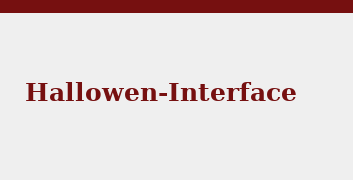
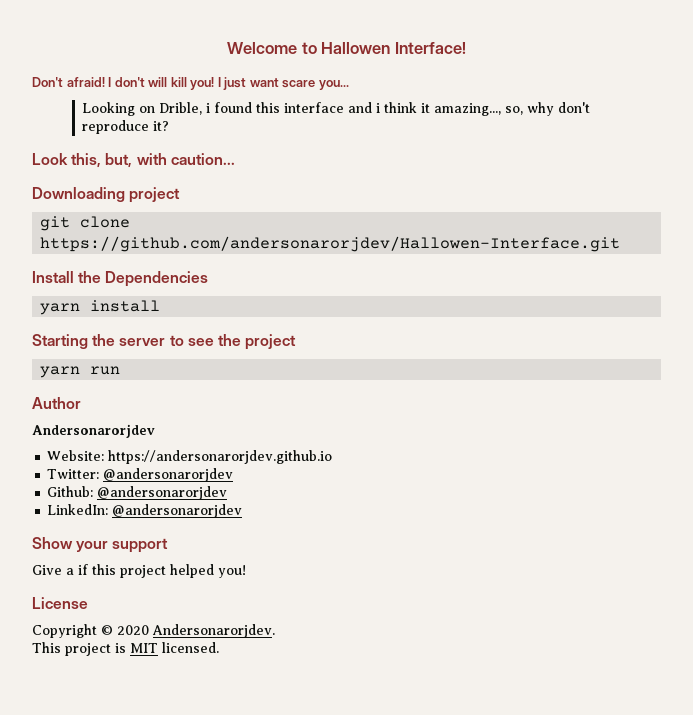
- Hallowen-Interface
+ Welcome to Hallowen Interface!
+ Don't afraid! I don't will kill you! I just want scare you...
+ Looking on Drible, i found this interface and i think it amazing..., so, why don't reproduce it?
+ Look this, but, with caution...
+ Downloading project
+ git clone https://github.com/andersonarorjdev/Hallowen-Interface.git
+ Install the Dependencies
+ yarn install
+ Starting the server to see the project
+ yarn run
+ Author
+ Andersonarorjdev
+ Website: https://andersonarorjdev.github.io
+ Twitter: @andersonarorjdev
+ Github: @andersonarorjdev
+ LinkedIn: @andersonarorjdev
+ Show your support
+ Give a if this project helped you!
+ License
+ Copyright © 2020 Andersonarorjdev.
+ This project is MIT licensed.

